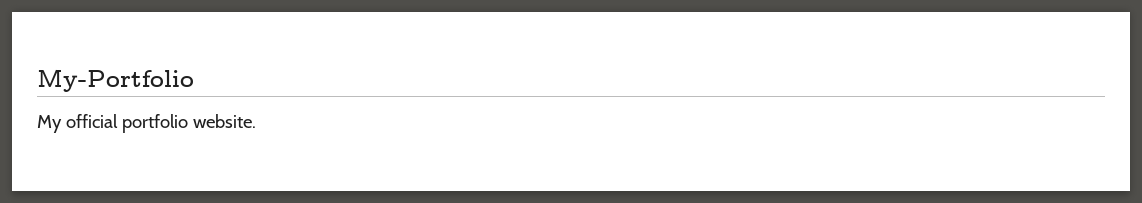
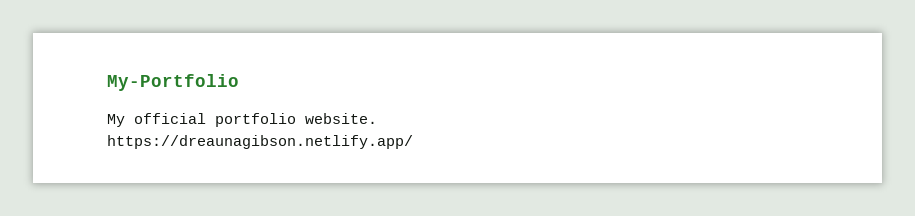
+ https://dreaunagibson.netlify.app/

